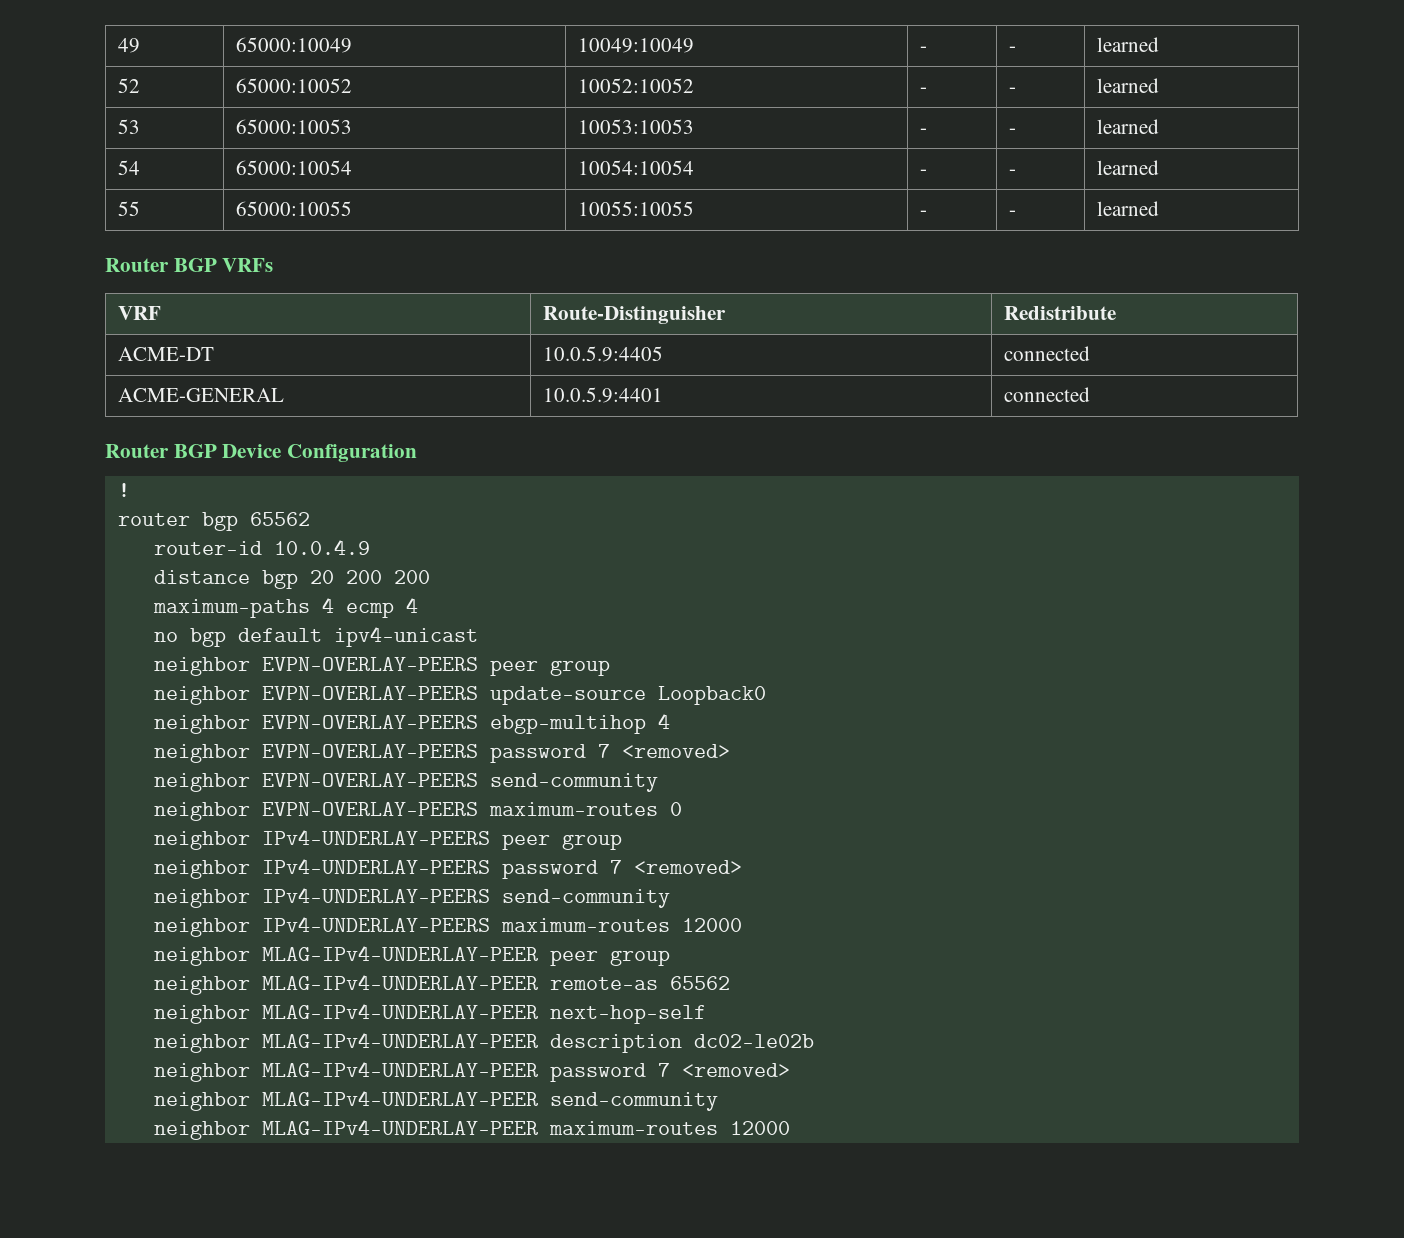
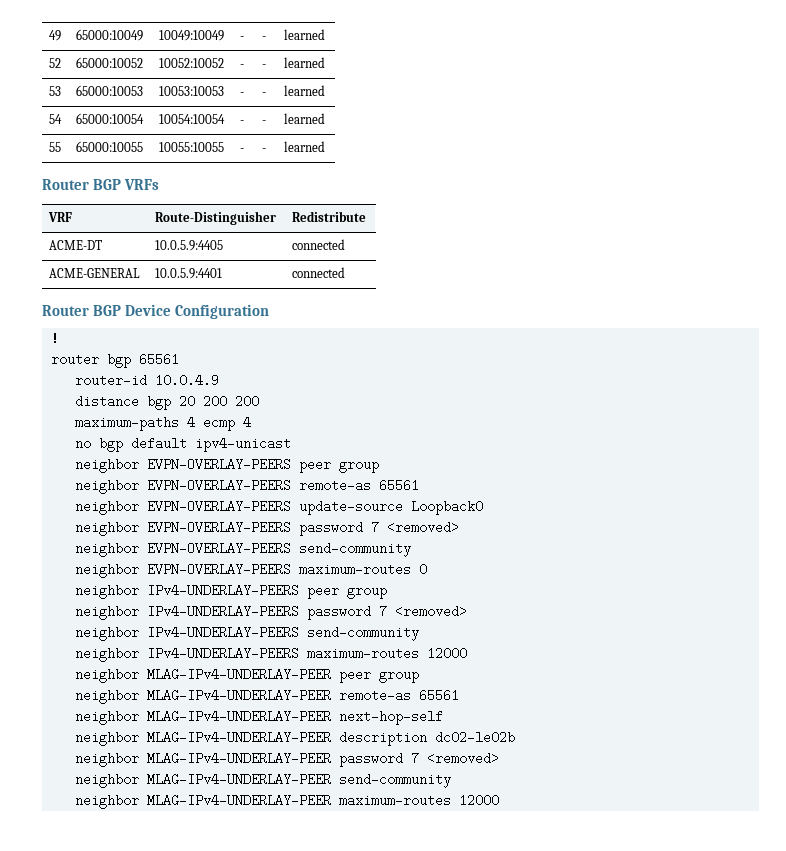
- router bgp 65562
+ router bgp 65561
+ neighbor EVPN-OVERLAY-PEERS remote-as 65561
  neighbor EVPN-OVERLAY-PEERS update-source Loopback0
- neighbor EVPN-OVERLAY-PEERS ebgp-multihop 4
- neighbor MLAG-IPv4-UNDERLAY-PEER remote-as 65562
+ neighbor MLAG-IPv4-UNDERLAY-PEER remote-as 65561

